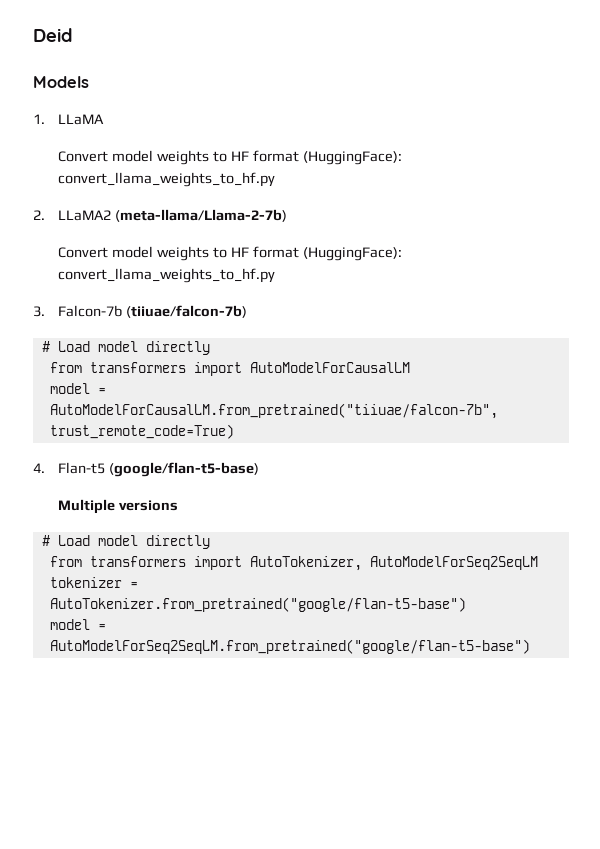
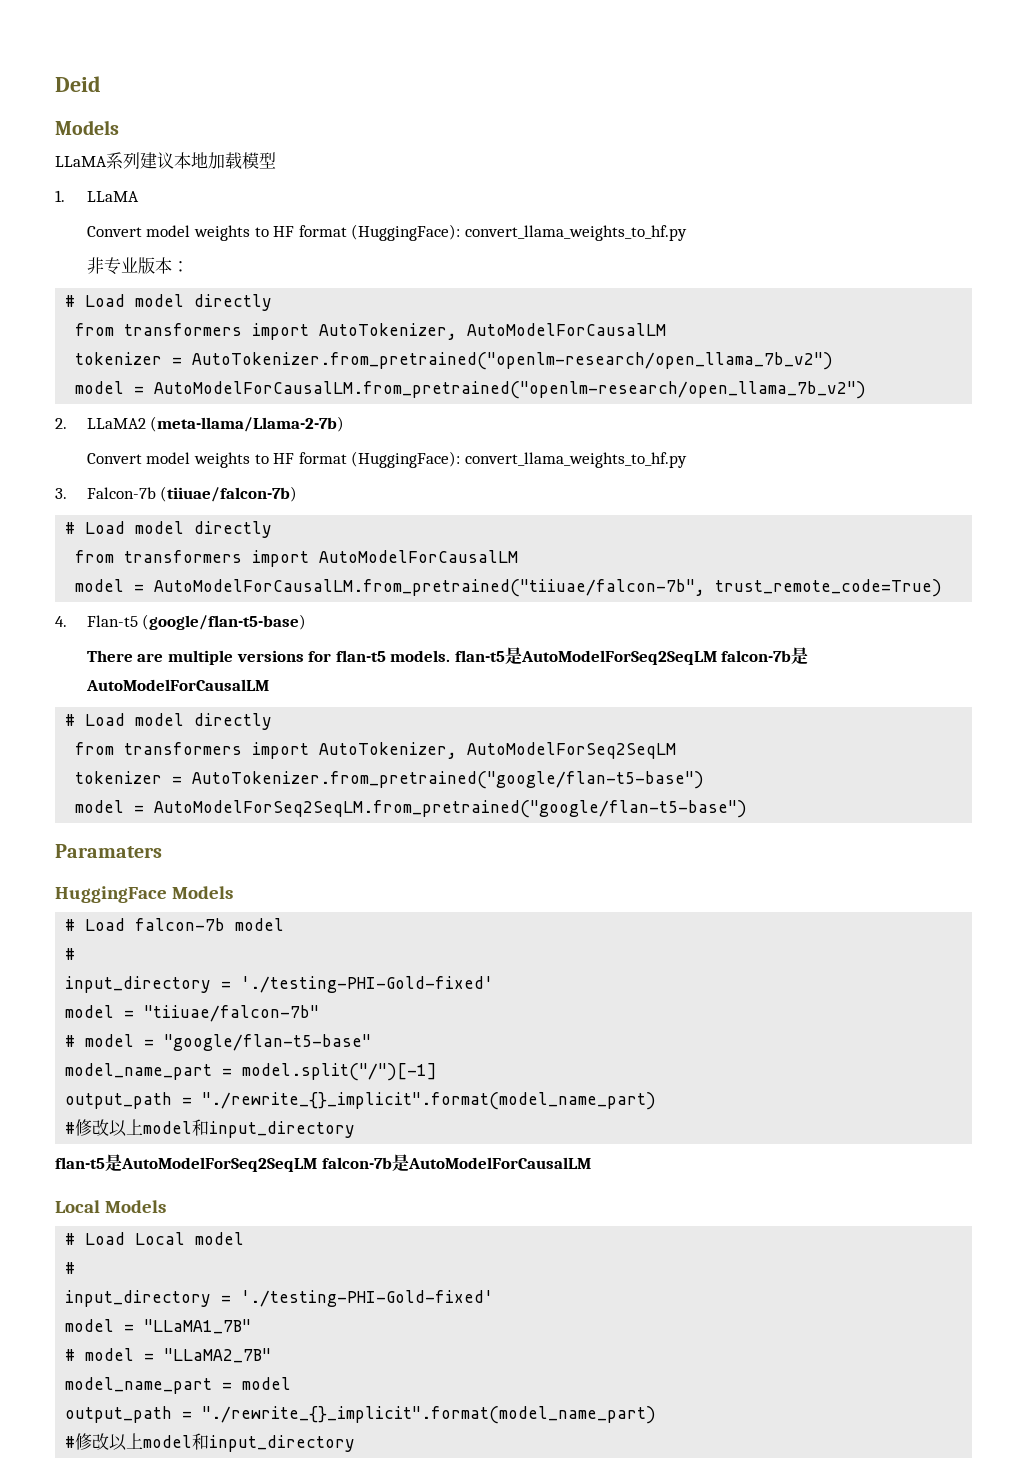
+ LLaMA系列建议本地加载模型
+ 非专业版本：
+ # Load model directly
+ from transformers import AutoTokenizer, AutoModelForCausalLM
+ tokenizer = AutoTokenizer.from_pretrained("openlm-research/open_llama_7b_v2")
+ model = AutoModelForCausalLM.from_pretrained("openlm-research/open_llama_7b_v2")
- Multiple versions
+ There are multiple versions for flan-t5 models. flan-t5是AutoModelForSeq2SeqLM falcon-7b是AutoModelForCausalLM
+ Paramaters
+ HuggingFace Models
+ # Load falcon-7b model
+ #
+ input_directory = './testing-PHI-Gold-fixed'
+ model = "tiiuae/falcon-7b"
+ # model = "google/flan-t5-base"
+ model_name_part = model.split("/")[-1]
+ output_path = "./rewrite_{}_implicit".format(model_name_part)
+ #修改以上model和input_directory
+ flan-t5是AutoModelForSeq2SeqLM falcon-7b是AutoModelForCausalLM
+ Local Models
+ # Load Local model
+ #
+ input_directory = './testing-PHI-Gold-fixed'
+ model = "LLaMA1_7B"
+ # model = "LLaMA2_7B"
+ model_name_part = model
+ output_path = "./rewrite_{}_implicit".format(model_name_part)
+ #修改以上model和input_directory

